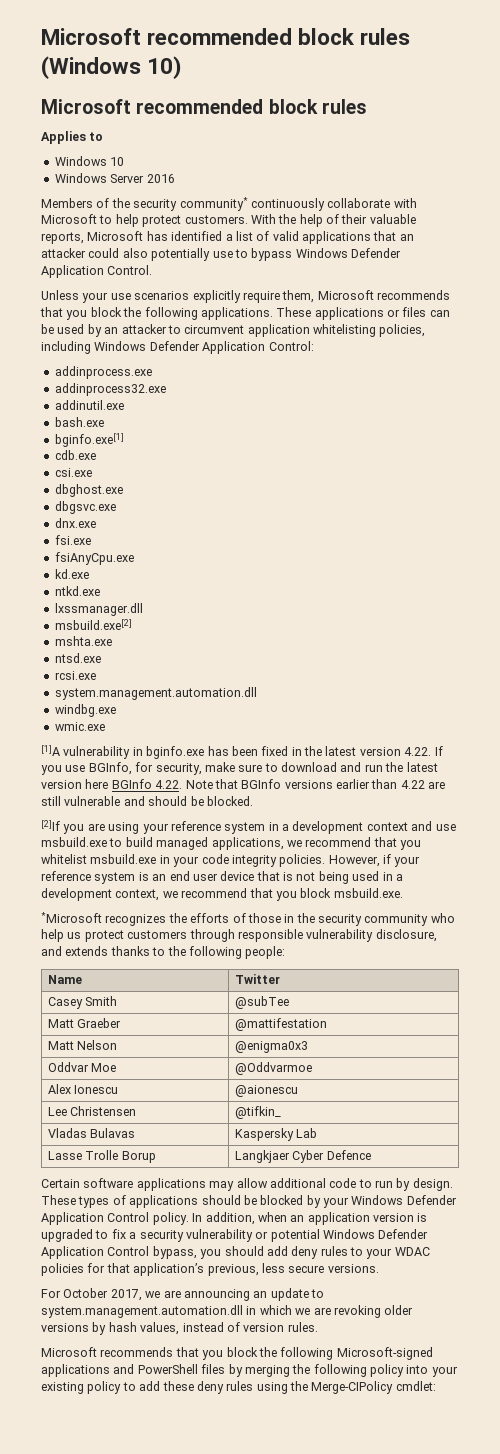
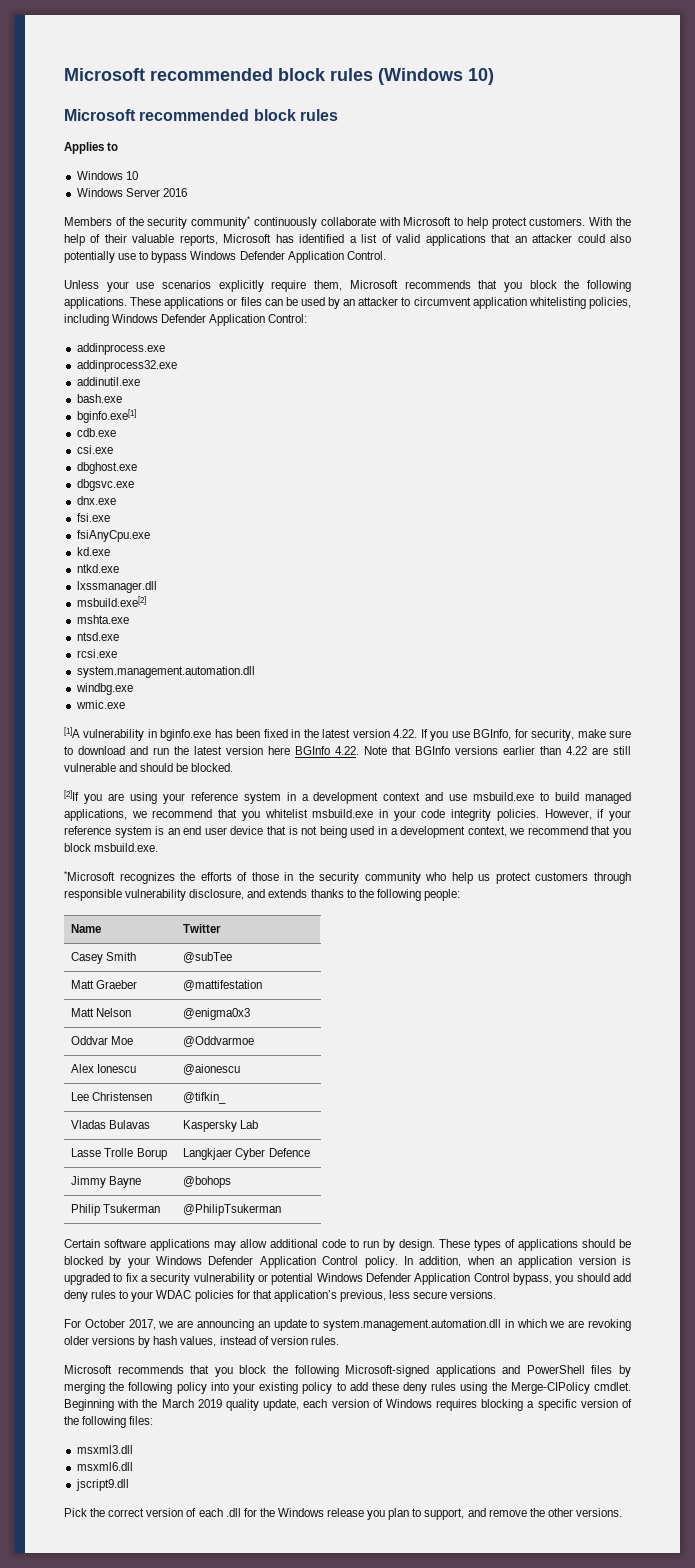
+ Jimmy Bayne | @bohops
+ Philip Tsukerman | @PhilipTsukerman
- Microsoft recommends that you block the following Microsoft-signed applications and PowerShell files by merging the following policy into your existing policy to add these deny rules using the Merge-CIPolicy cmdlet:
+ Microsoft recommends that you block the following Microsoft-signed applications and PowerShell files by merging the following policy into your existing policy to add these deny rules using the Merge-CIPolicy cmdlet. Beginning with the March 2019 quality update, each version of Windows requires blocking a specific version of the following files:
+ msxml3.dll
+ msxml6.dll
+ jscript9.dll
+ Pick the correct version of each .dll for the Windows release you plan to support, and remove the other versions.

